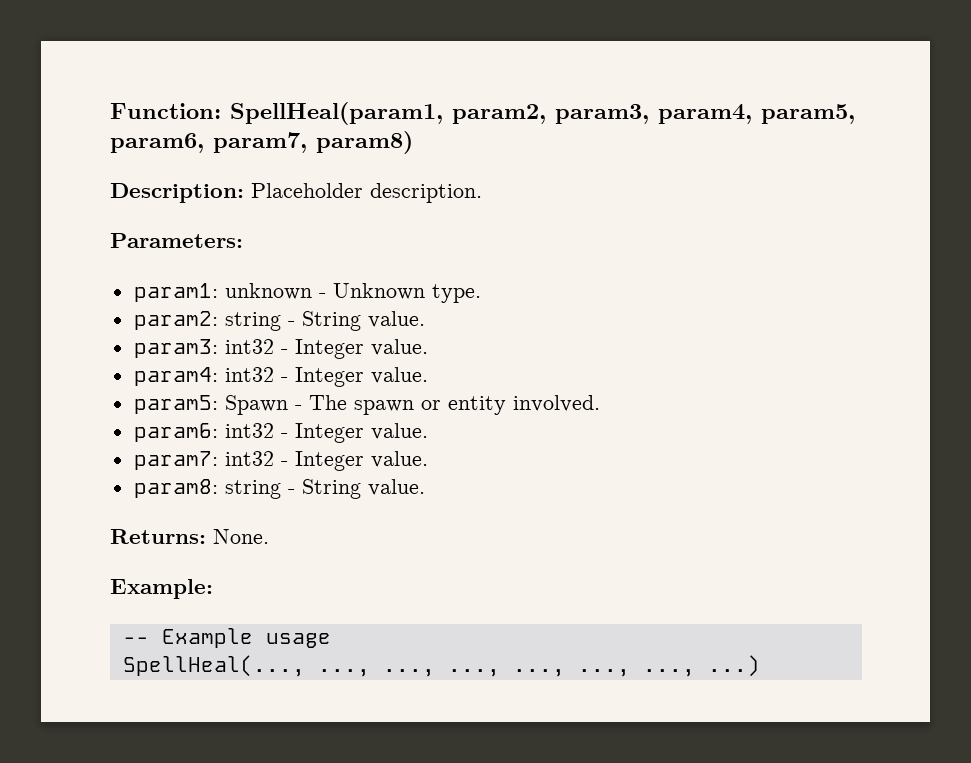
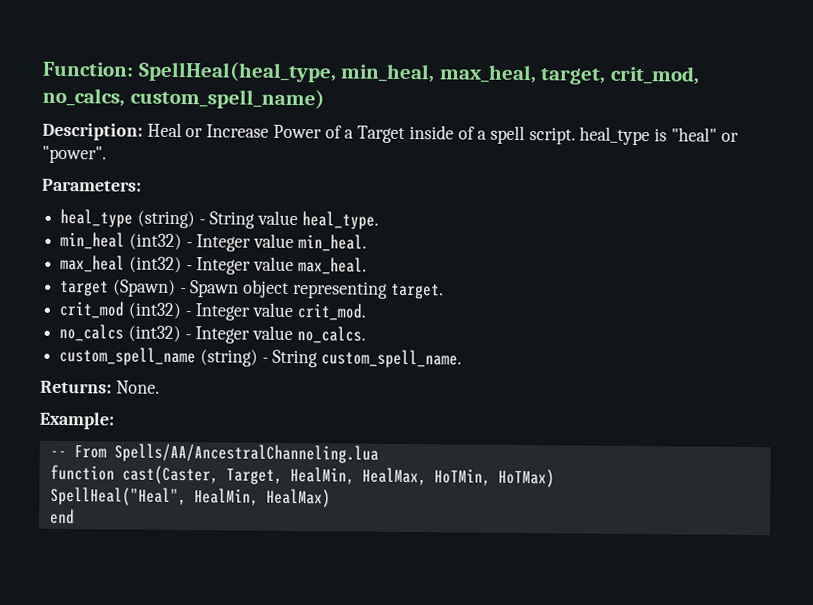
- Function: SpellHeal(param1, param2, param3, param4, param5, param6, param7, param8)
- Description: Placeholder description.
+ Function: SpellHeal(heal_type, min_heal, max_heal, target, crit_mod, no_calcs, custom_spell_name)
+ Description: Heal or Increase Power of a Target inside of a spell script. heal_type is "heal" or "power".
  Parameters:
- param1: unknown - Unknown type.
- param2: string - String value.
- param3: int32 - Integer value.
- param4: int32 - Integer value.
- param5: Spawn - The spawn or entity involved.
- param6: int32 - Integer value.
- param7: int32 - Integer value.
- param8: string - String value.
+ heal_type (string) - String value heal_type.
+ min_heal (int32) - Integer value min_heal.
+ max_heal (int32) - Integer value max_heal.
+ target (Spawn) - Spawn object representing target.
+ crit_mod (int32) - Integer value crit_mod.
+ no_calcs (int32) - Integer value no_calcs.
+ custom_spell_name (string) - String custom_spell_name.
- -- Example usage
- SpellHeal(..., ..., ..., ..., ..., ..., ..., ...)
+ -- From Spells/AA/AncestralChanneling.lua
+ function cast(Caster, Target, HealMin, HealMax, HoTMin, HoTMax)
+ SpellHeal("Heal", HealMin, HealMax)
+ end

